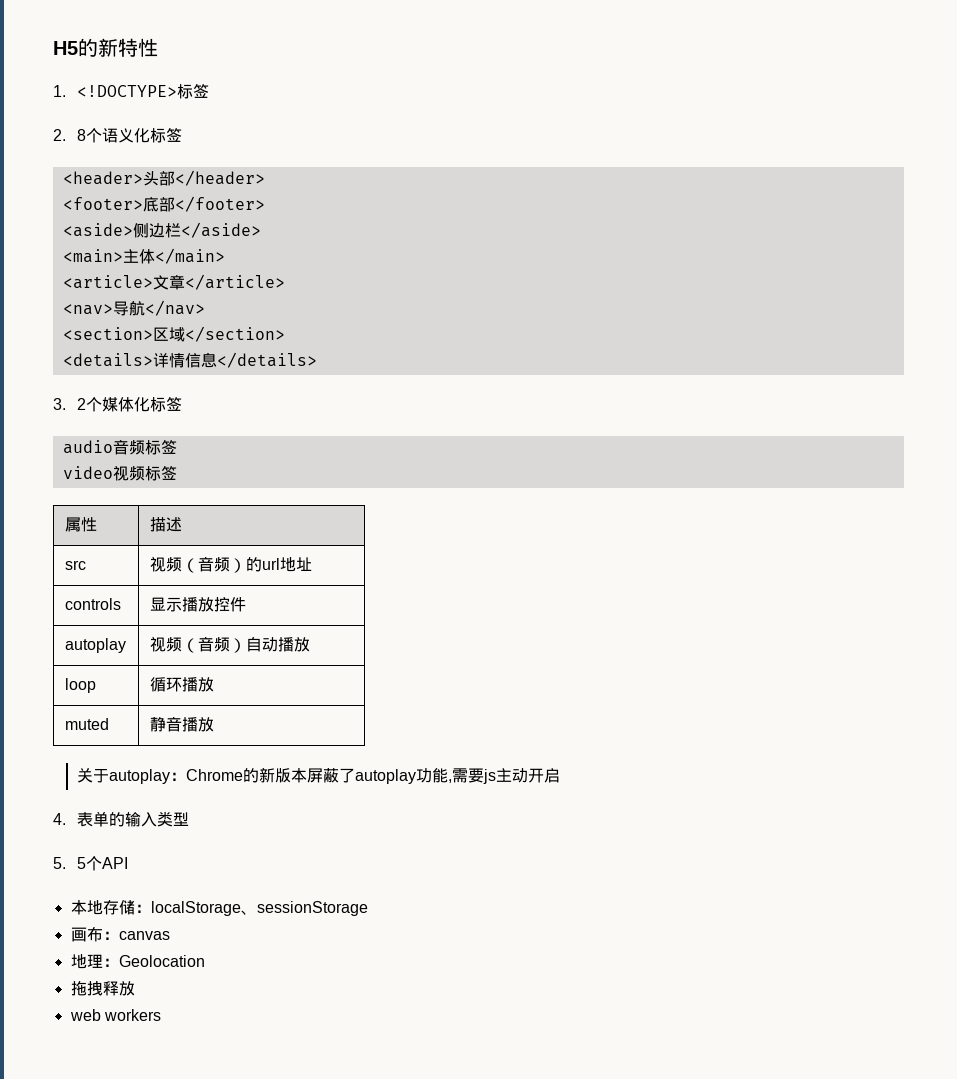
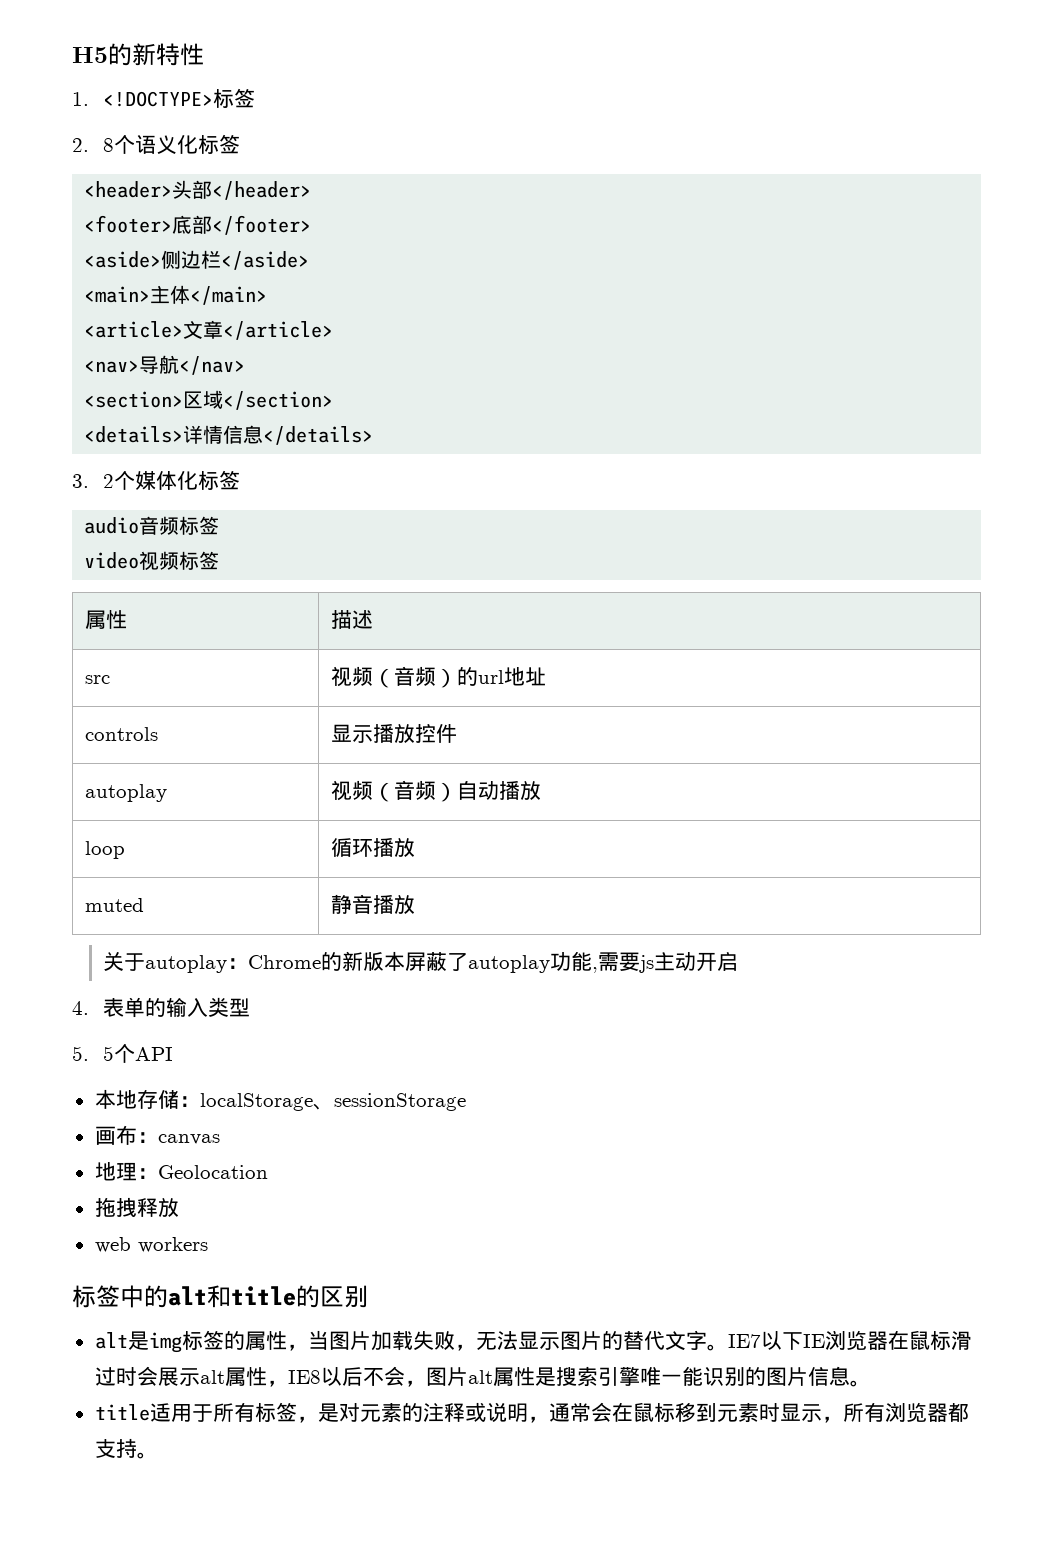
+ 标签中的alt和title的区别
+ alt是img标签的属性，当图片加载失败，无法显示图片的替代文字。IE7以下IE浏览器在鼠标滑过时会展示alt属性，IE8以后不会，图片alt属性是搜索引擎唯一能识别的图片信息。
+ title适用于所有标签，是对元素的注释或说明，通常会在鼠标移到元素时显示，所有浏览器都支持。

